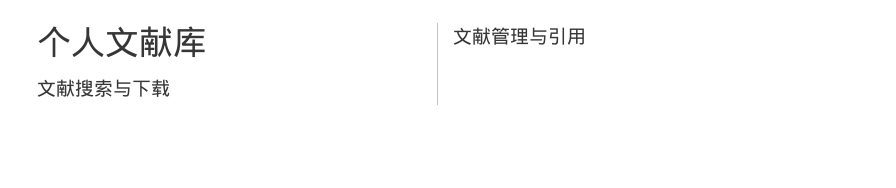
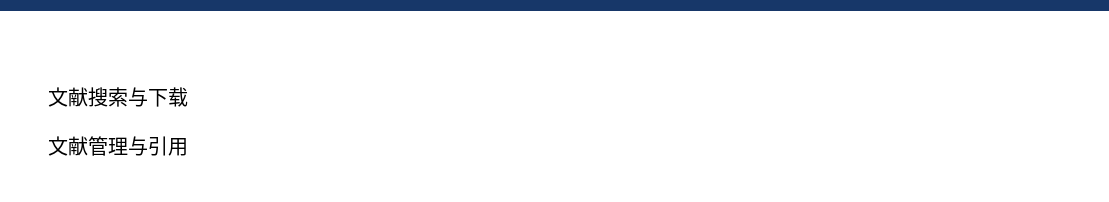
- 个人文献库

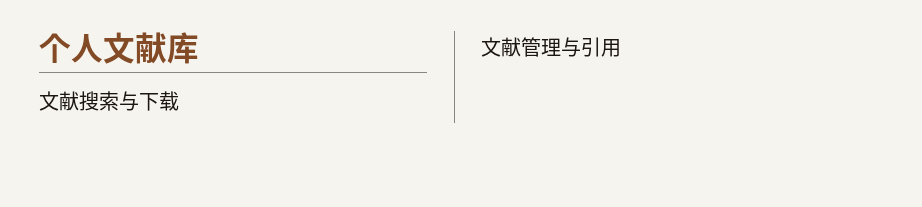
+ 个人文献库

